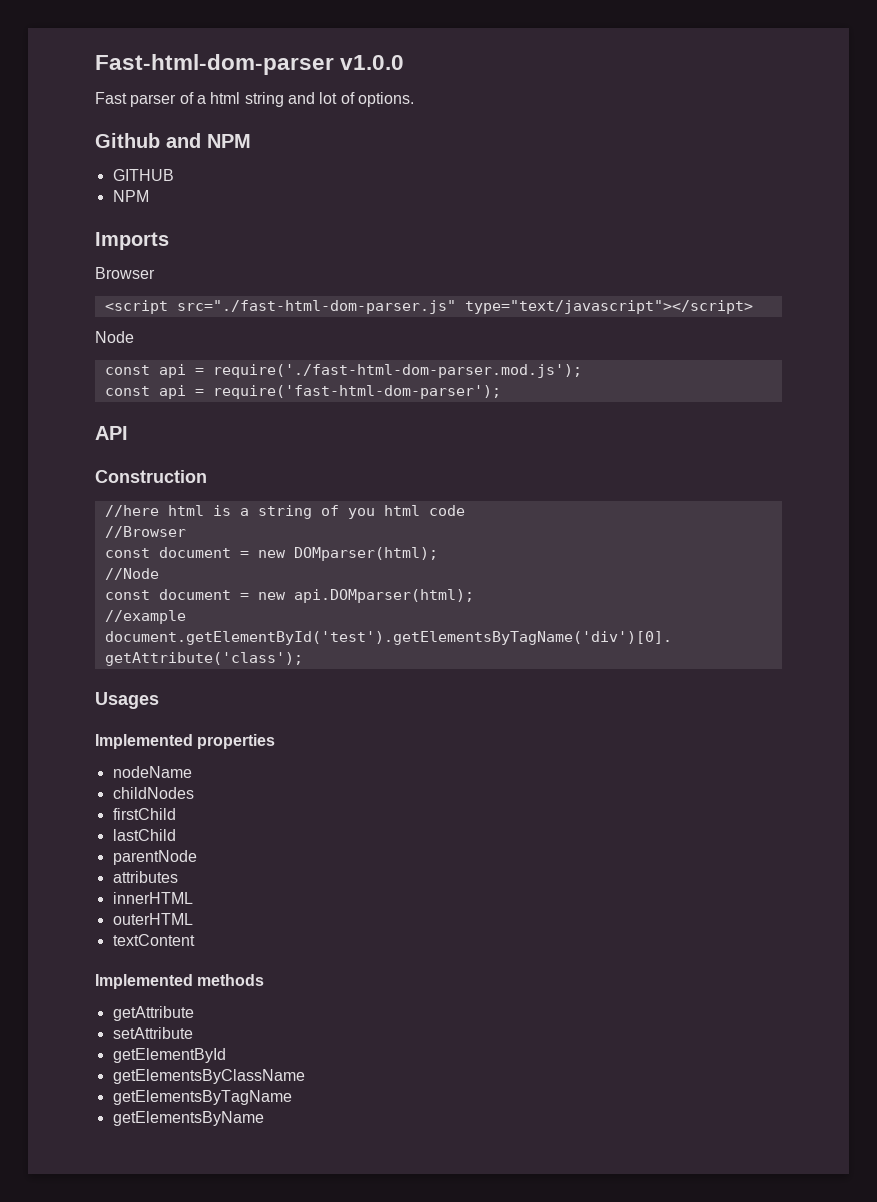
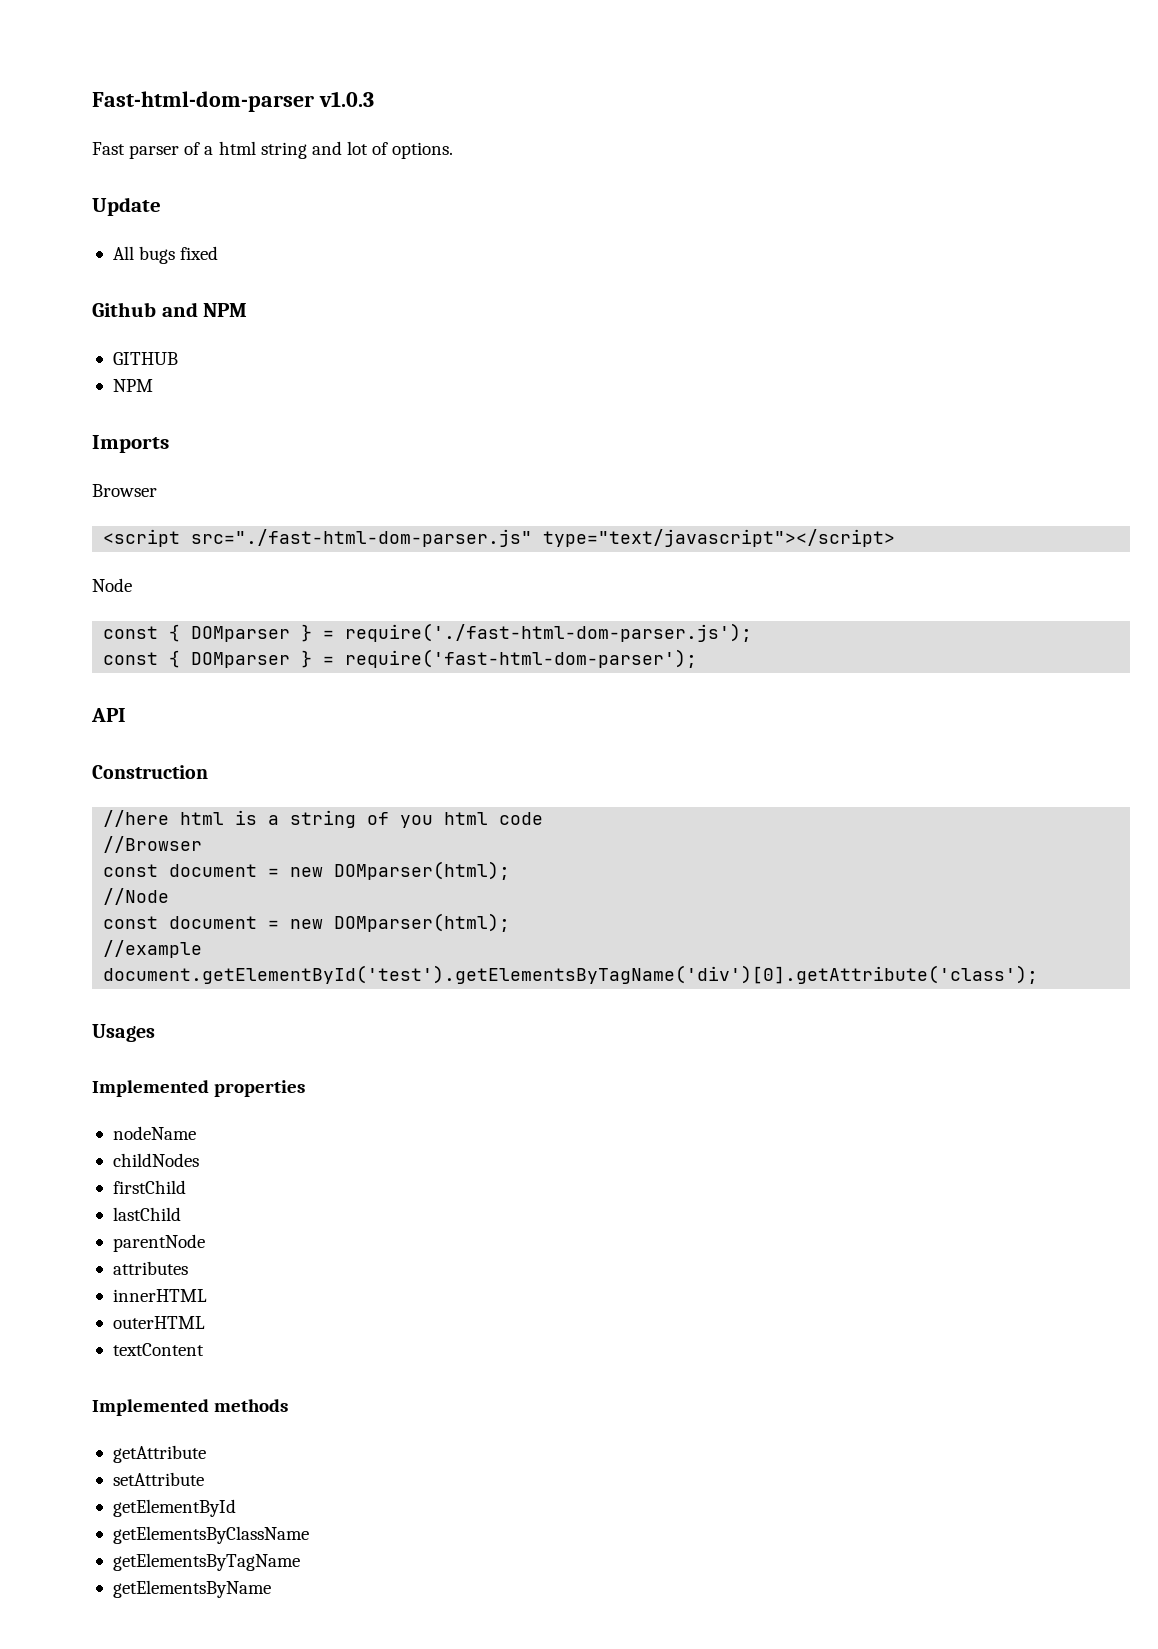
- Fast-html-dom-parser v1.0.0
+ Fast-html-dom-parser v1.0.3
+ Update
+ All bugs fixed
- const api = require('./fast-html-dom-parser.mod.js');
- const api = require('fast-html-dom-parser');
+ const { DOMparser } = require('./fast-html-dom-parser.js');
+ const { DOMparser } = require('fast-html-dom-parser');
  //Node
- const document = new api.DOMparser(html);
+ const document = new DOMparser(html);

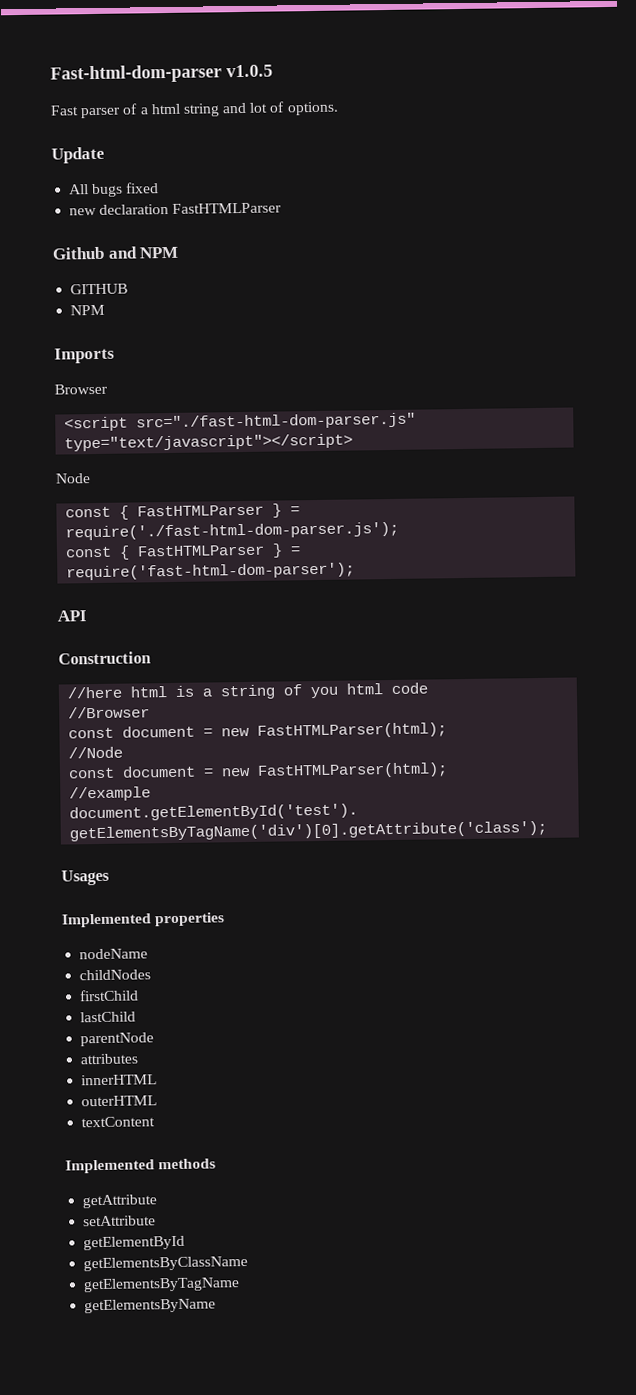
- Fast-html-dom-parser v1.0.3
+ Fast-html-dom-parser v1.0.5
+ new declaration FastHTMLParser
- const { DOMparser } = require('./fast-html-dom-parser.js');
+ const { FastHTMLParser } = require('./fast-html-dom-parser.js');
- const { DOMparser } = require('fast-html-dom-parser');
+ const { FastHTMLParser } = require('fast-html-dom-parser');
  //Browser
- const document = new DOMparser(html);
+ const document = new FastHTMLParser(html);
  //Node
- const document = new DOMparser(html);
+ const document = new FastHTMLParser(html);

